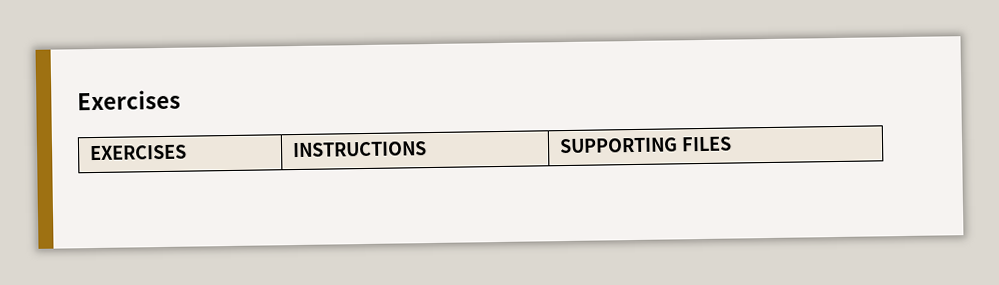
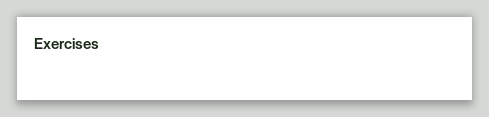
- EXERCISES | INSTRUCTIONS | SUPPORTING FILES

